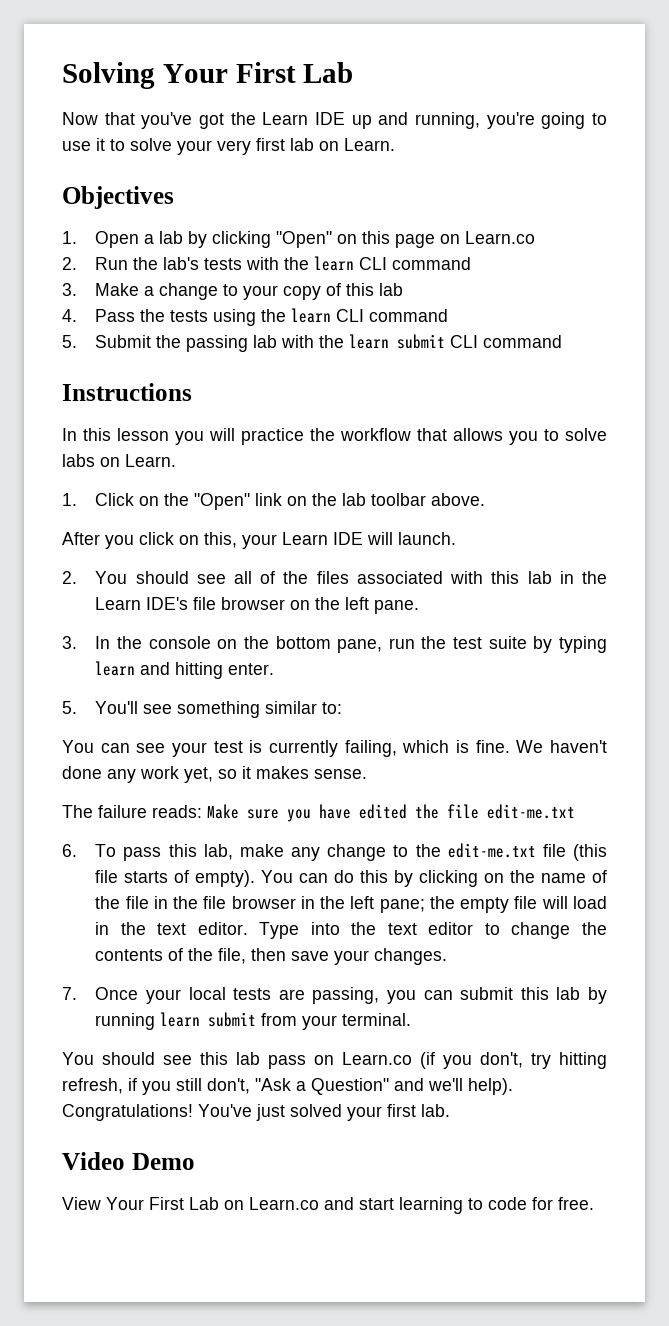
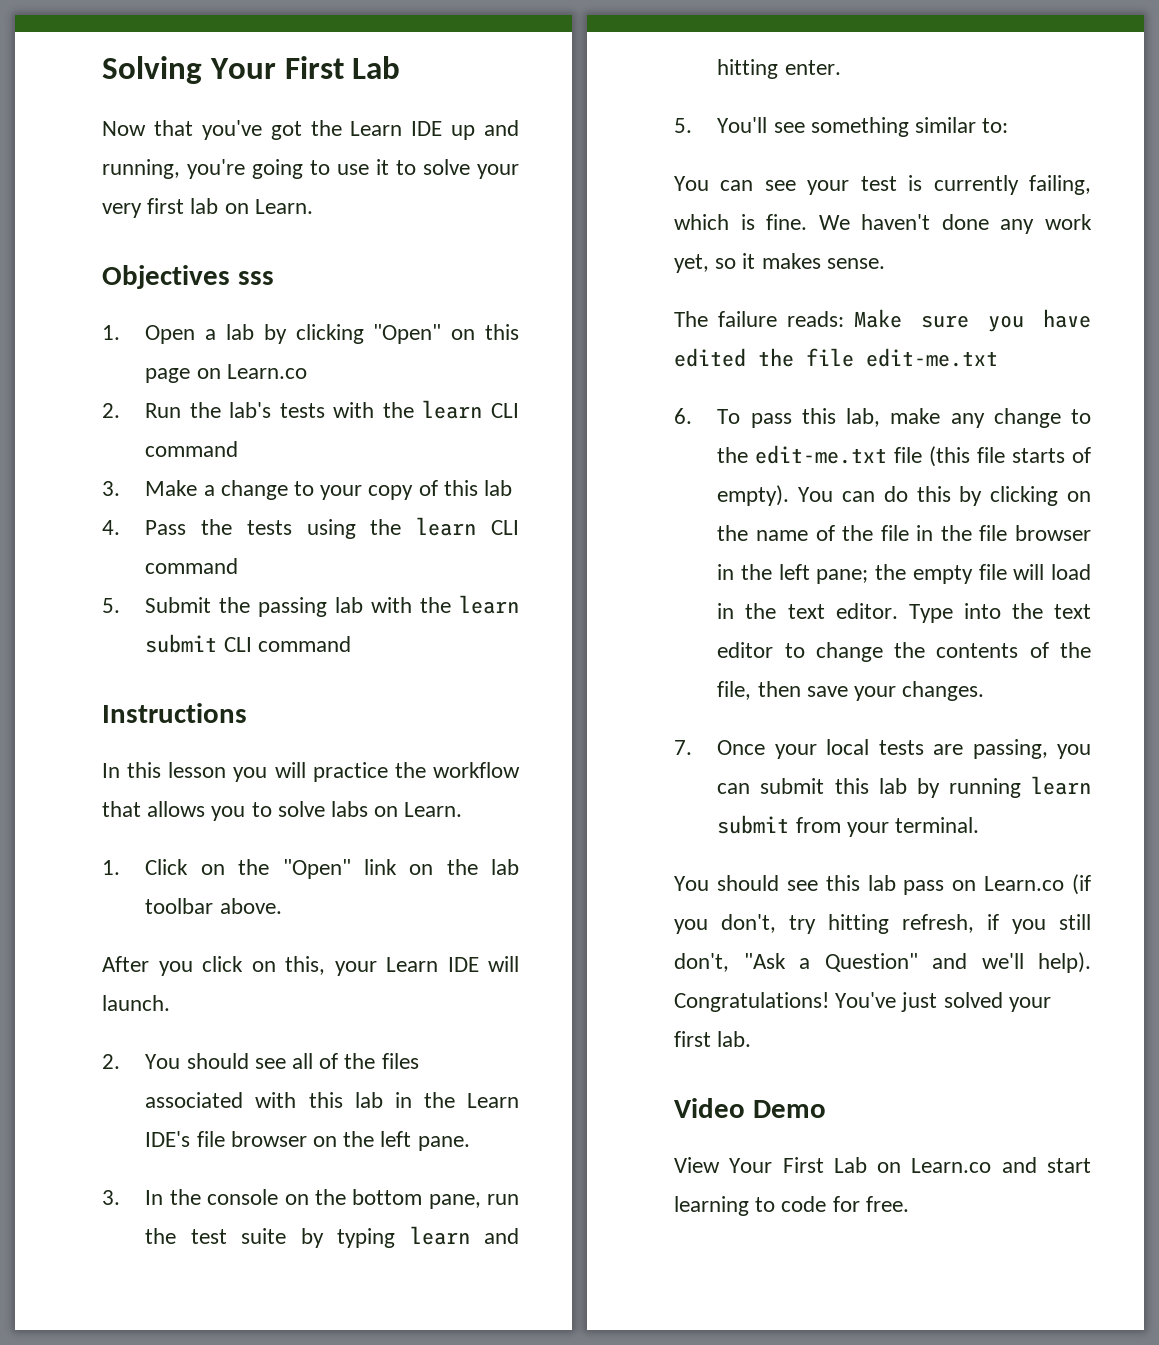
- Objectives
+ Objectives sss

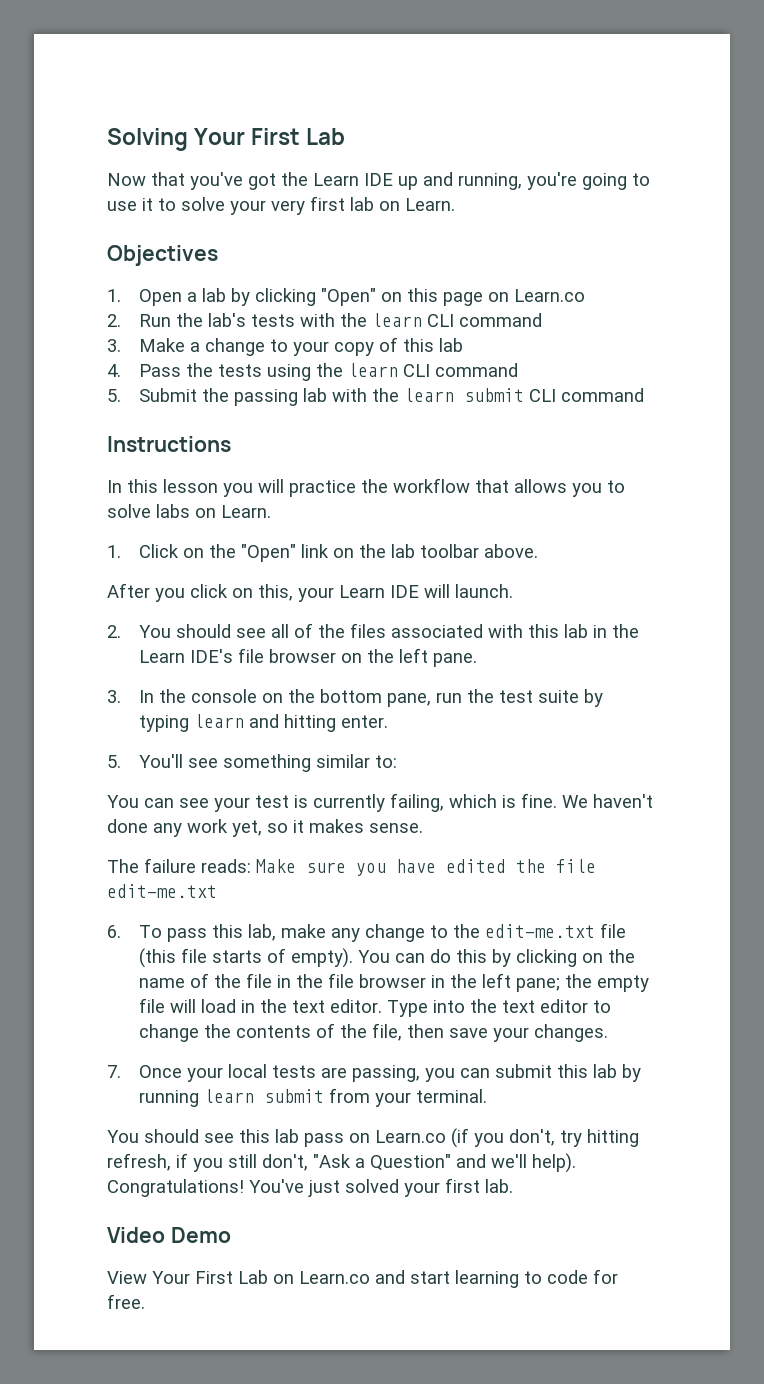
- Objectives sss
+ Objectives

